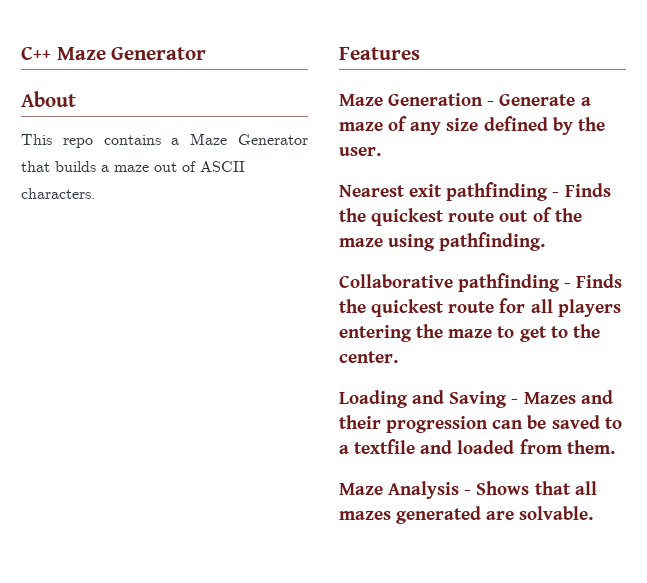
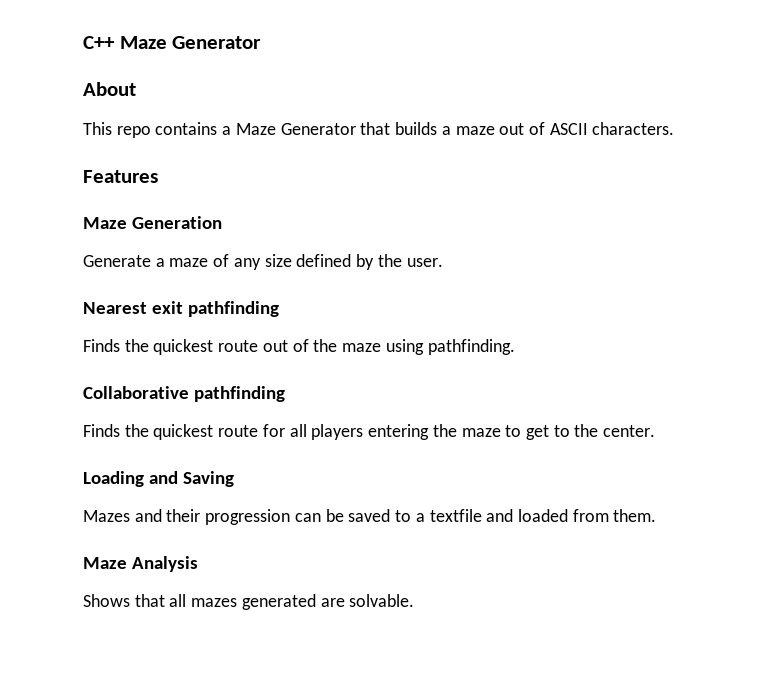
- Maze Generation - Generate a maze of any size defined by the user.
+ Maze Generation
+ Generate a maze of any size defined by the user.
- Nearest exit pathfinding - Finds the quickest route out of the maze using pathfinding.
+ Nearest exit pathfinding
+ Finds the quickest route out of the maze using pathfinding.
- Collaborative pathfinding - Finds the quickest route for all players entering the maze to get to the center.
+ Collaborative pathfinding
+ Finds the quickest route for all players entering the maze to get to the center.
- Loading and Saving - Mazes and their progression can be saved to a textfile and loaded from them.
+ Loading and Saving
+ Mazes and their progression can be saved to a textfile and loaded from them.
- Maze Analysis - Shows that all mazes generated are solvable.
+ Maze Analysis
+ Shows that all mazes generated are solvable.

